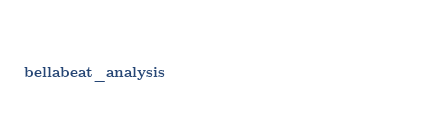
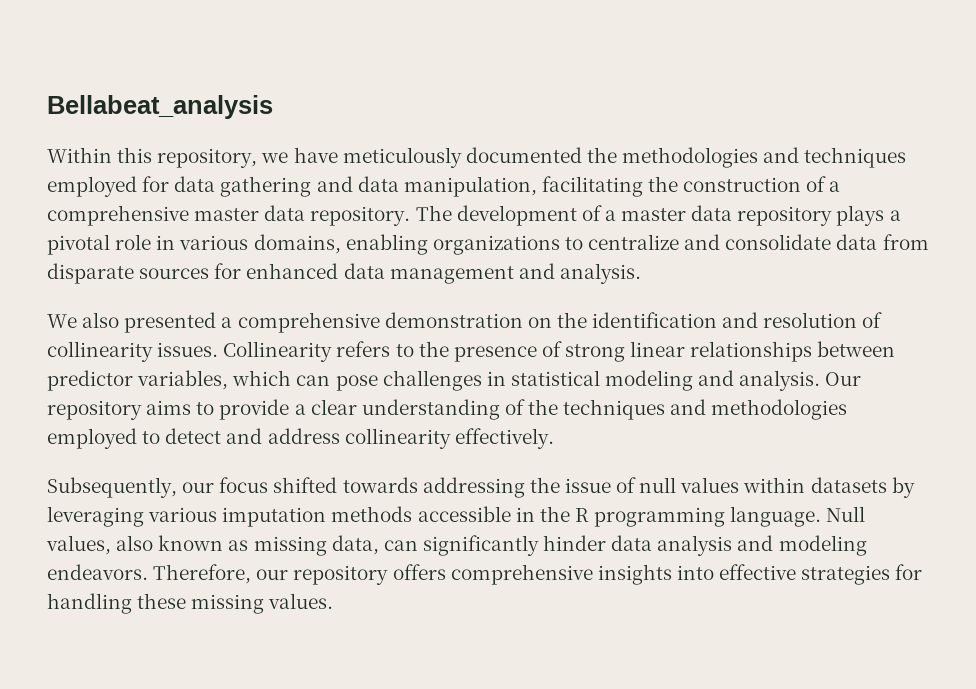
- bellabeat_analysis
+ Bellabeat_analysis
+ Within this repository, we have meticulously documented the methodologies and techniques employed for data gathering and data manipulation, facilitating the construction of a comprehensive master data repository. The development of a master data repository plays a pivotal role in various domains, enabling organizations to centralize and consolidate data from disparate sources for enhanced data management and analysis.
+ We also presented a comprehensive demonstration on the identification and resolution of collinearity issues. Collinearity refers to the presence of strong linear relationships between predictor variables, which can pose challenges in statistical modeling and analysis. Our repository aims to provide a clear understanding of the techniques and methodologies employed to detect and address collinearity effectively.
+ Subsequently, our focus shifted towards addressing the issue of null values within datasets by leveraging various imputation methods accessible in the R programming language. Null values, also known as missing data, can significantly hinder data analysis and modeling endeavors. Therefore, our repository offers comprehensive insights into effective strategies for handling these missing values.

